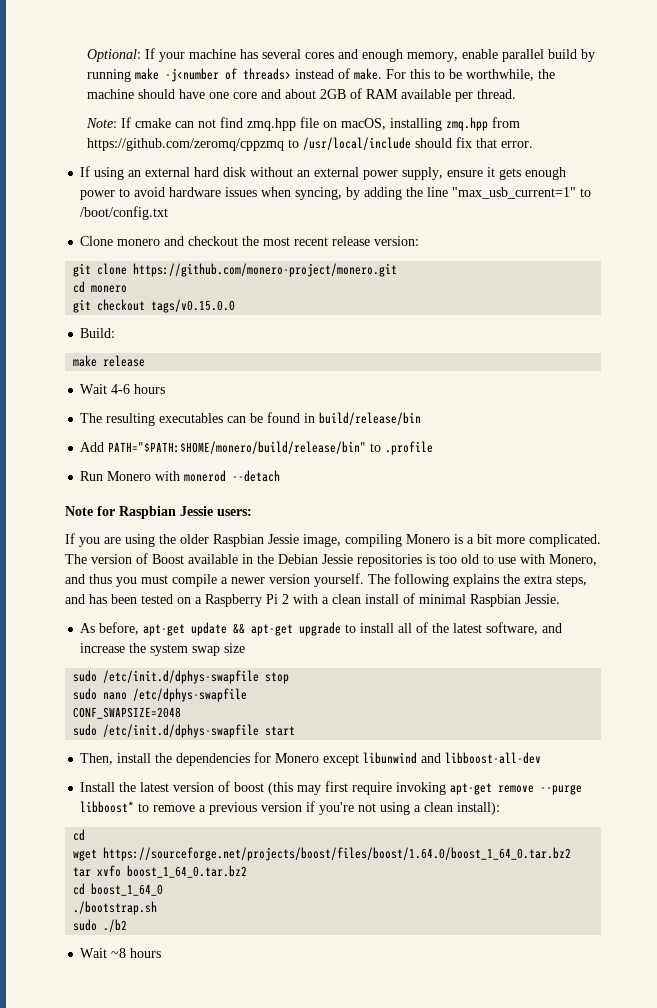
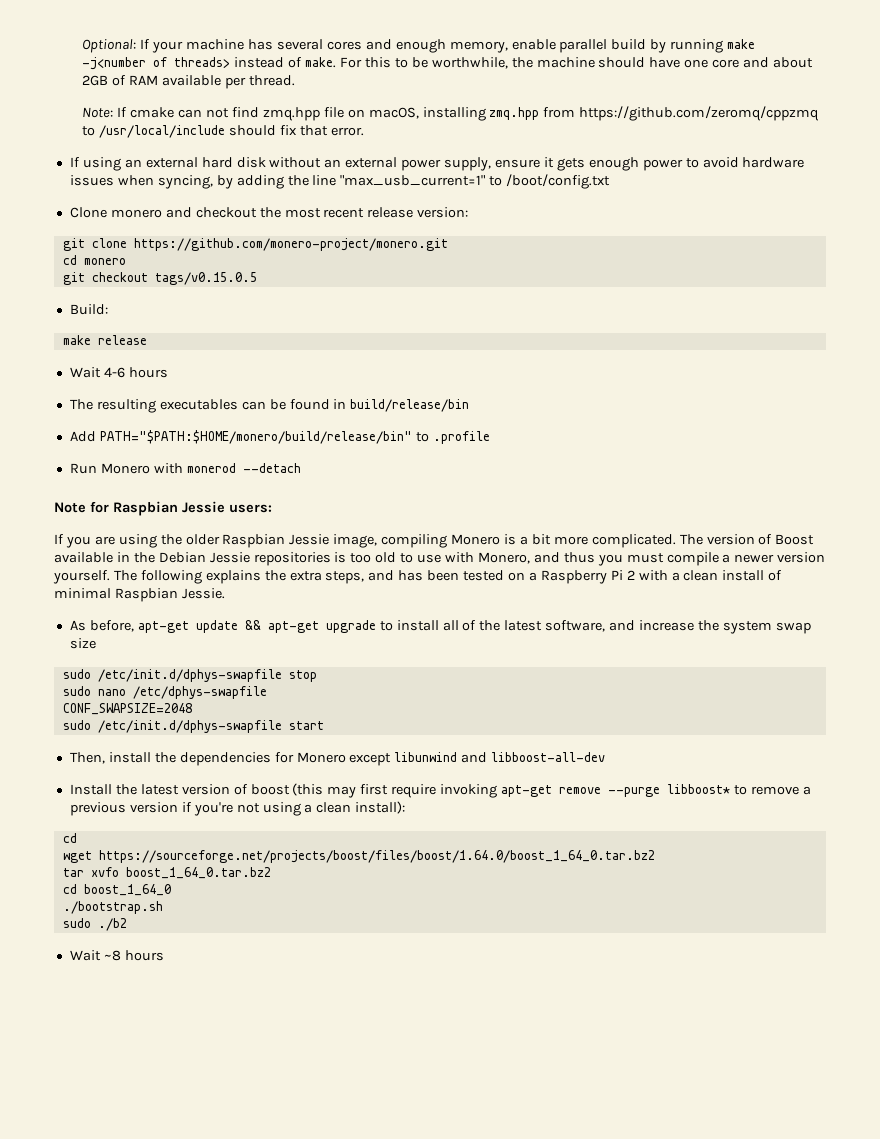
- git checkout tags/v0.15.0.0
+ git checkout tags/v0.15.0.5

